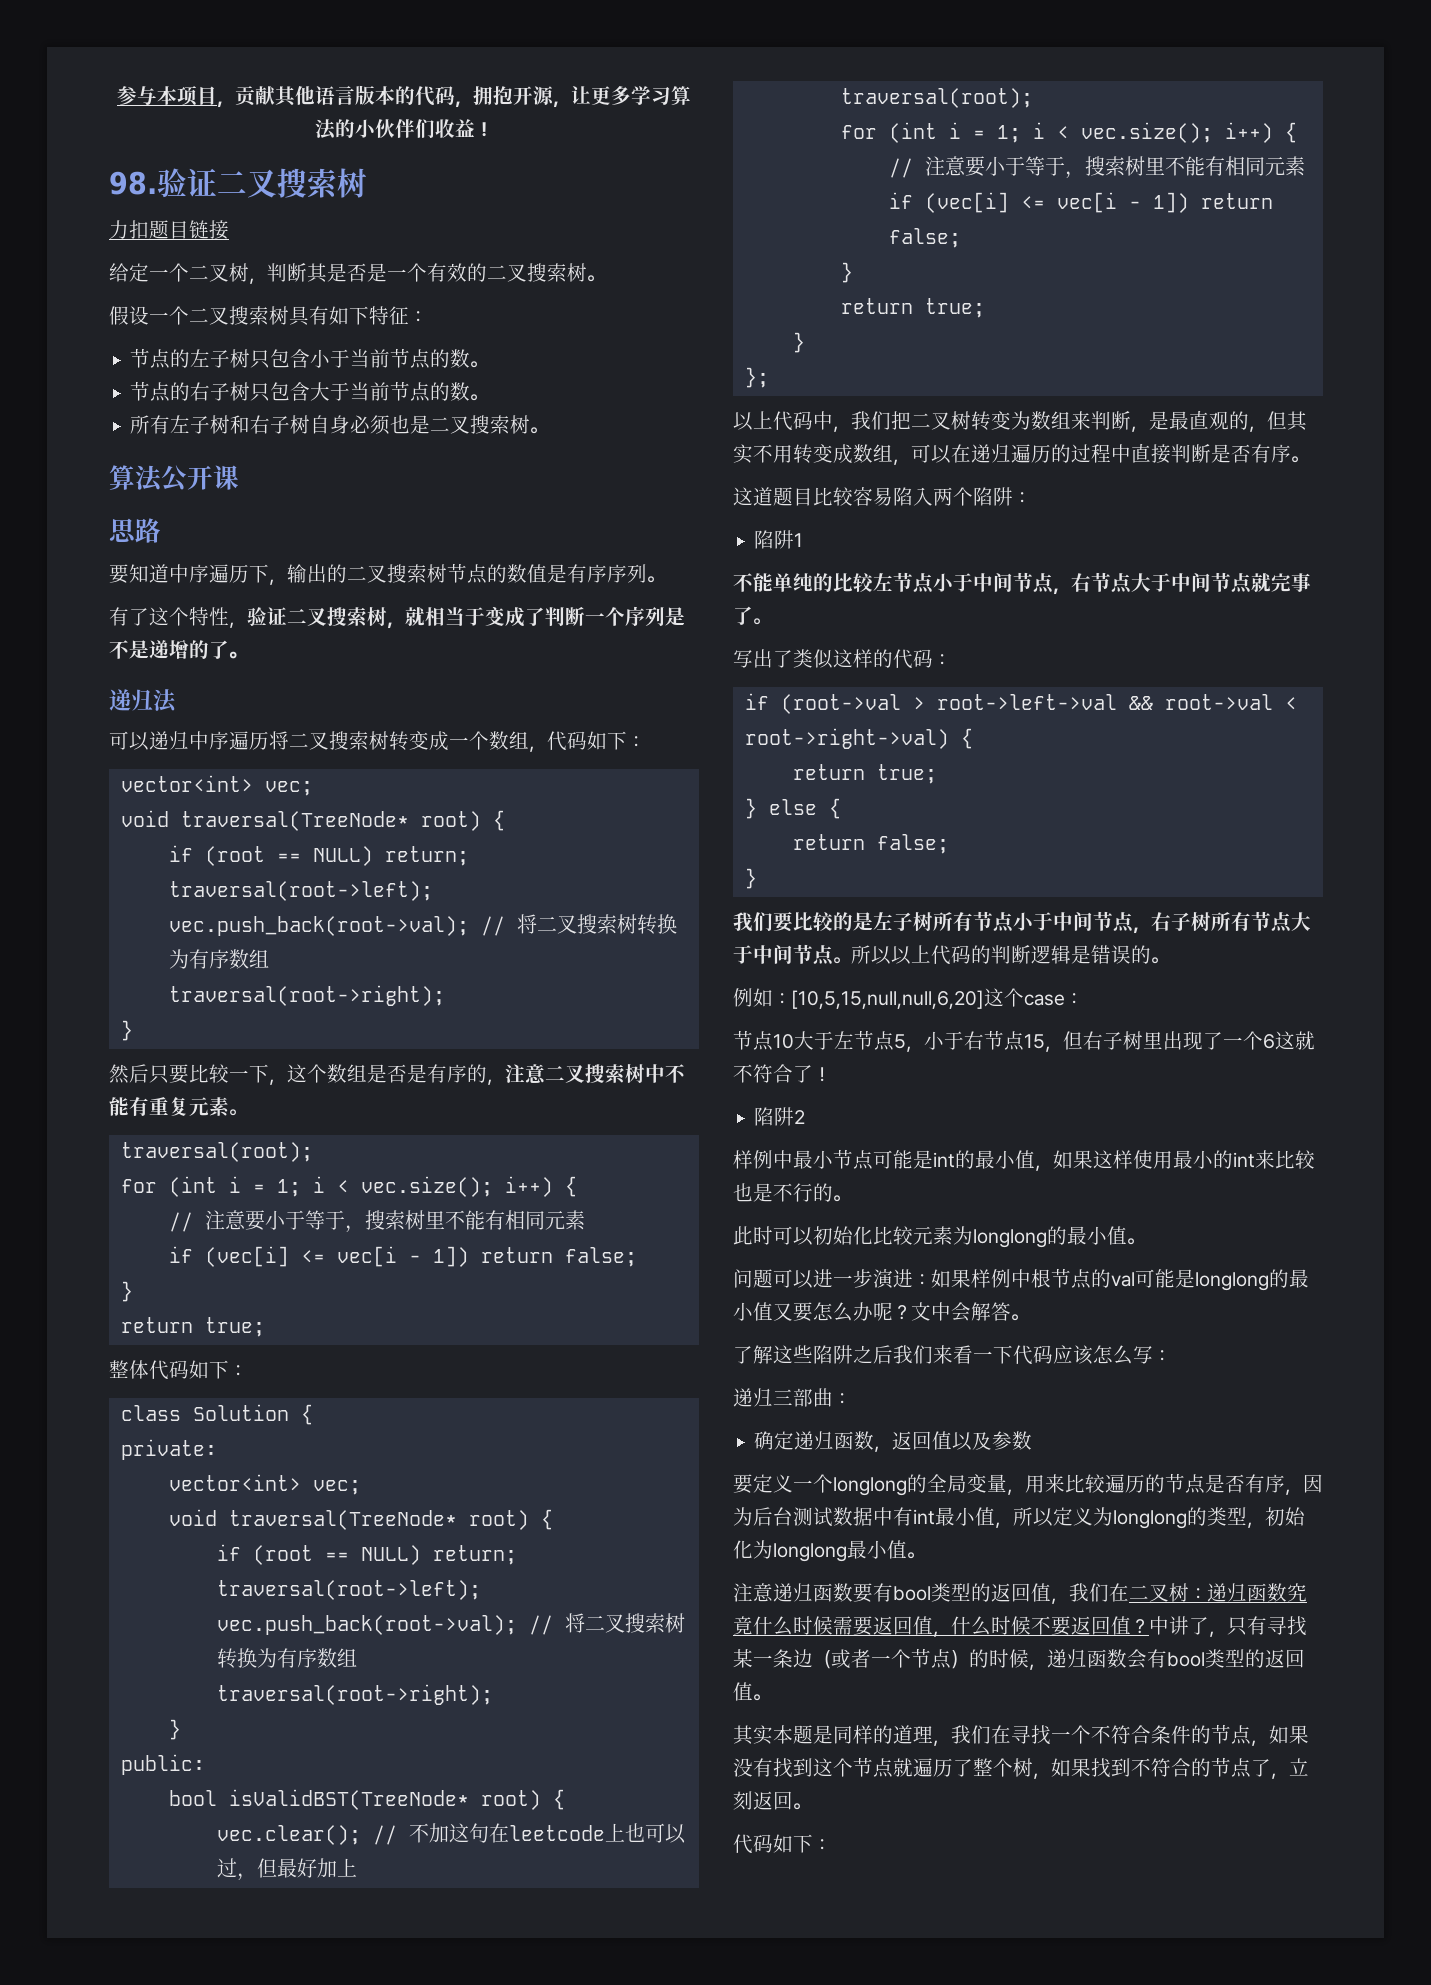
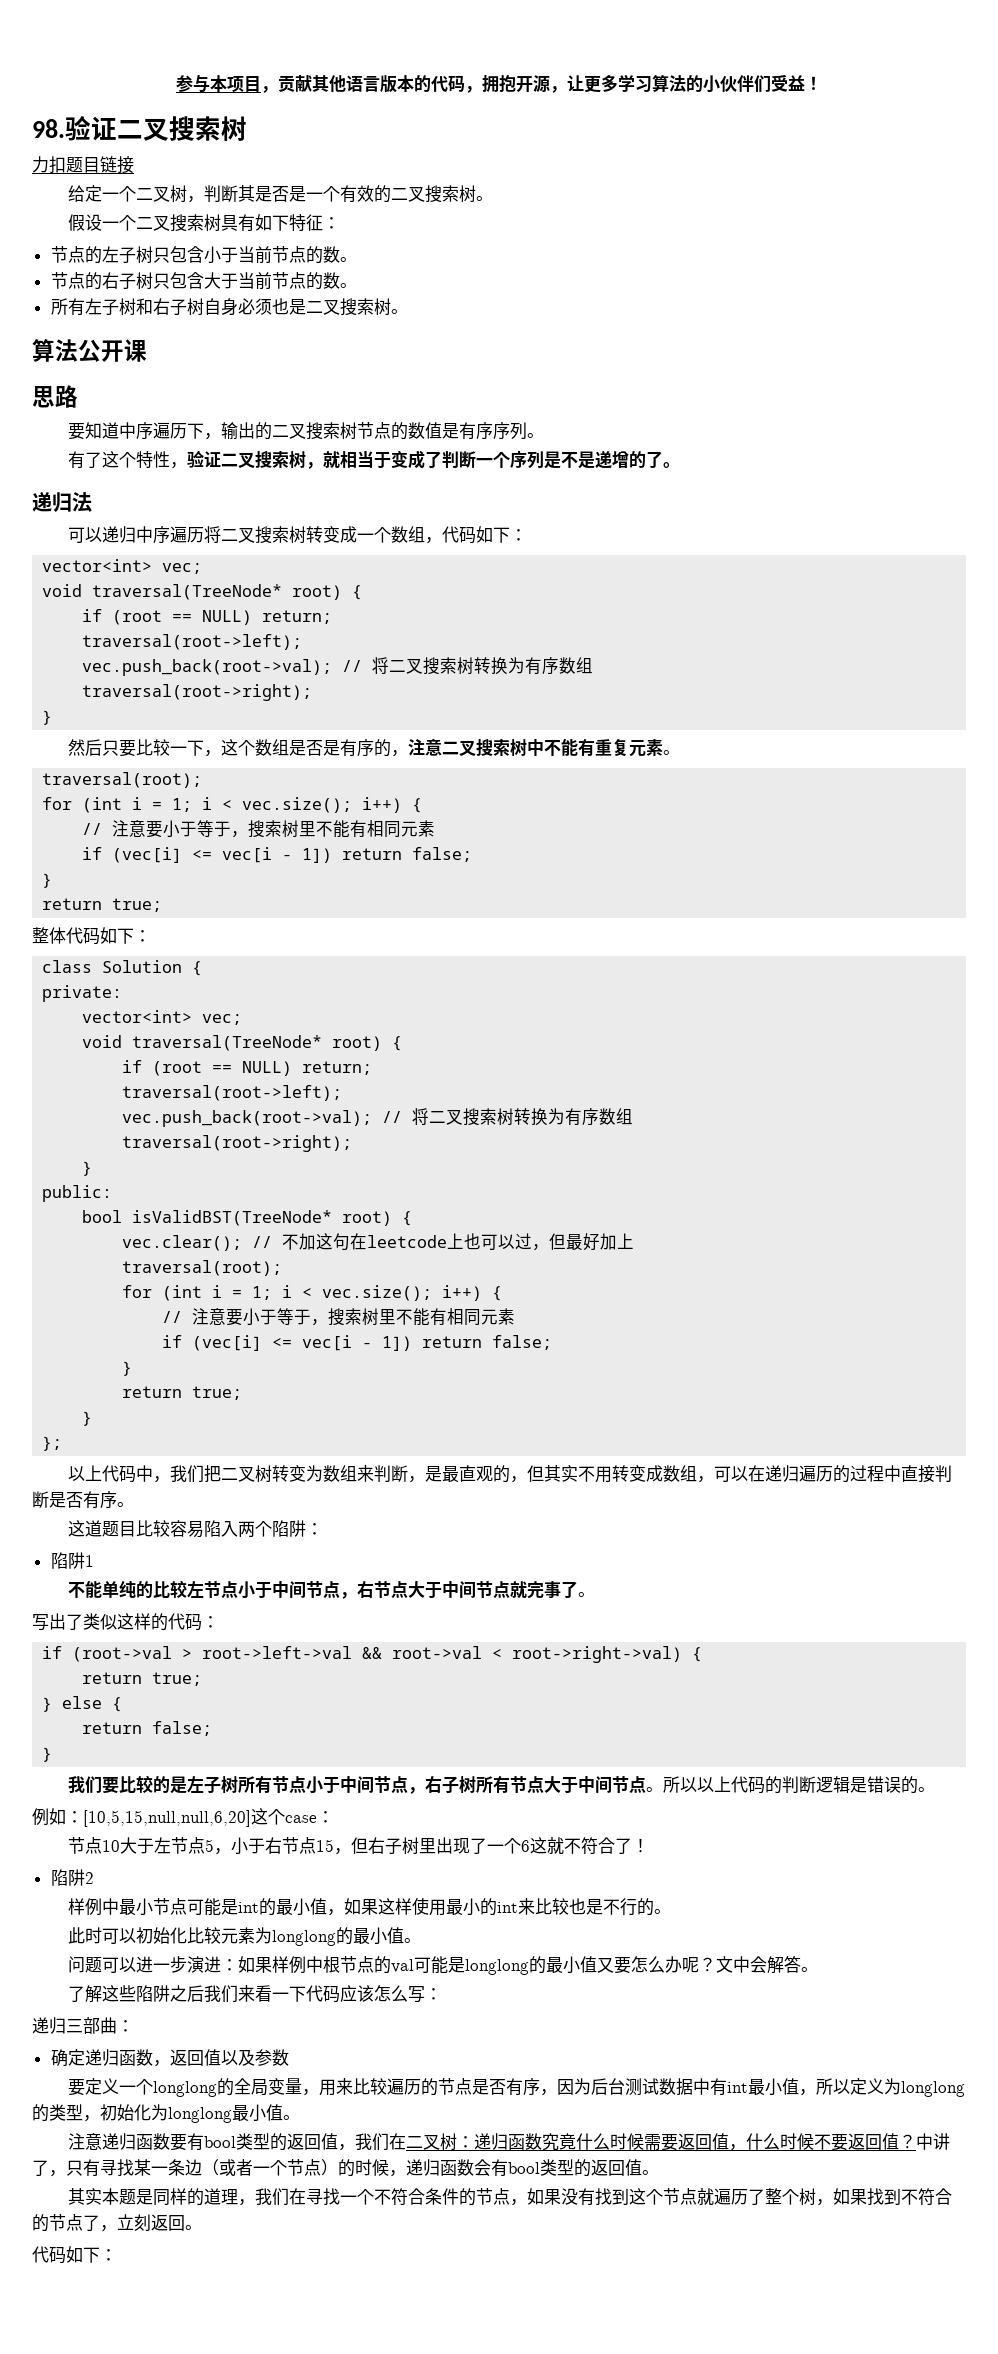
- 参与本项目，贡献其他语言版本的代码，拥抱开源，让更多学习算法的小伙伴们收益！
+ 参与本项目，贡献其他语言版本的代码，拥抱开源，让更多学习算法的小伙伴们受益！

